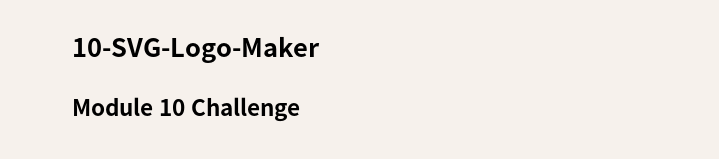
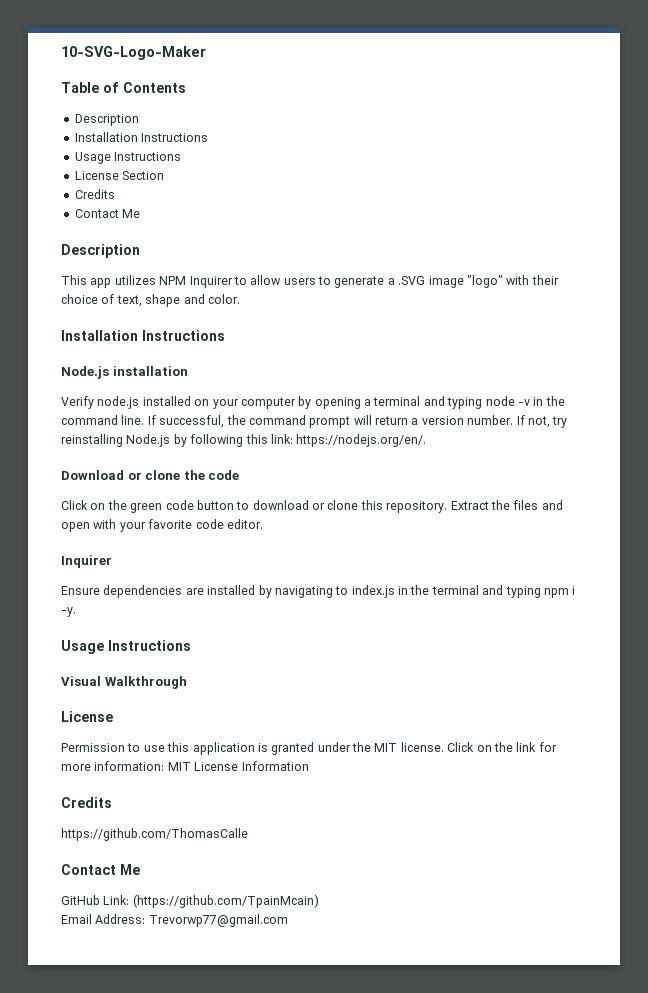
- Module 10 Challenge
+ Table of Contents
+ Description
+ Installation Instructions
+ Usage Instructions
+ License Section
+ Credits
+ Contact Me
+ Description
+ This app utilizes NPM Inquirer to allow users to generate a .SVG image "logo" with their choice of text, shape and color.
+ Installation Instructions
+ Node.js installation
+ Verify node.js installed on your computer by opening a terminal and typing node -v in the command line. If successful, the command prompt will return a version number. If not, try reinstalling Node.js by following this link: https://nodejs.org/en/.
+ Download or clone the code
+ Click on the green code button to download or clone this repository. Extract the files and open with your favorite code editor.
+ Inquirer
+ Ensure dependencies are installed by navigating to index.js in the terminal and typing npm i -y.
+ Usage Instructions
+ Visual Walkthrough
+ License
+ Permission to use this application is granted under the MIT license. Click on the link for more information: MIT License Information
+ Credits
+ https://github.com/ThomasCalle
+ Contact Me
+ GitHub Link: (https://github.com/TpainMcain)
+ Email Address: Trevorwp77@gmail.com

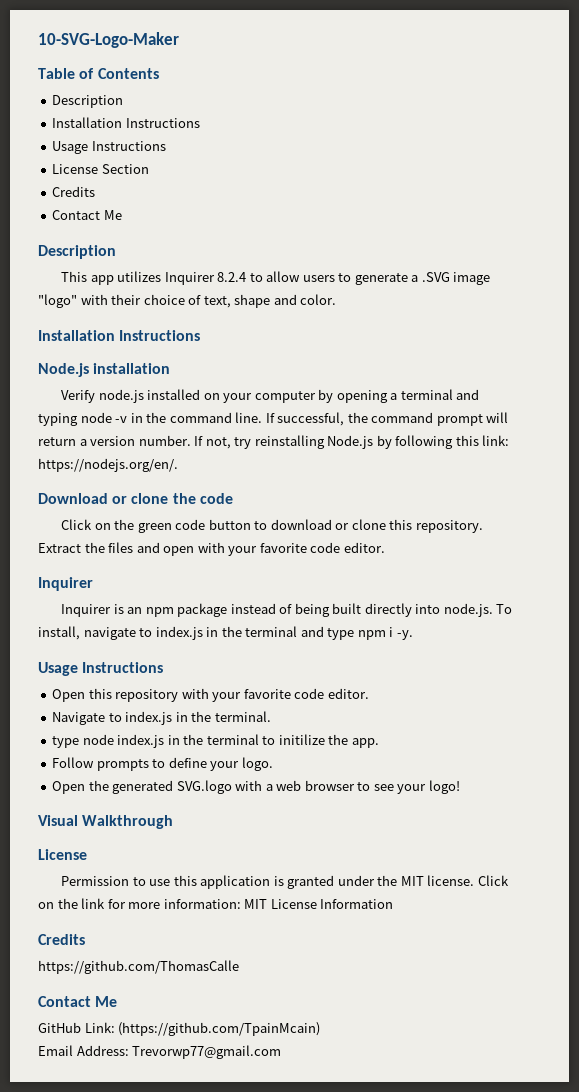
- This app utilizes NPM Inquirer to allow users to generate a .SVG image "logo" with their choice of text, shape and color.
+ This app utilizes Inquirer 8.2.4 to allow users to generate a .SVG image "logo" with their choice of text, shape and color.
- Ensure dependencies are installed by navigating to index.js in the terminal and typing npm i -y.
+ Inquirer is an npm package instead of being built directly into node.js. To install, navigate to index.js in the terminal and type npm i -y.
+ Open this repository with your favorite code editor.
+ Navigate to index.js in the terminal.
+ type node index.js in the terminal to initilize the app.
+ Follow prompts to define your logo.
+ Open the generated SVG.logo with a web browser to see your logo!

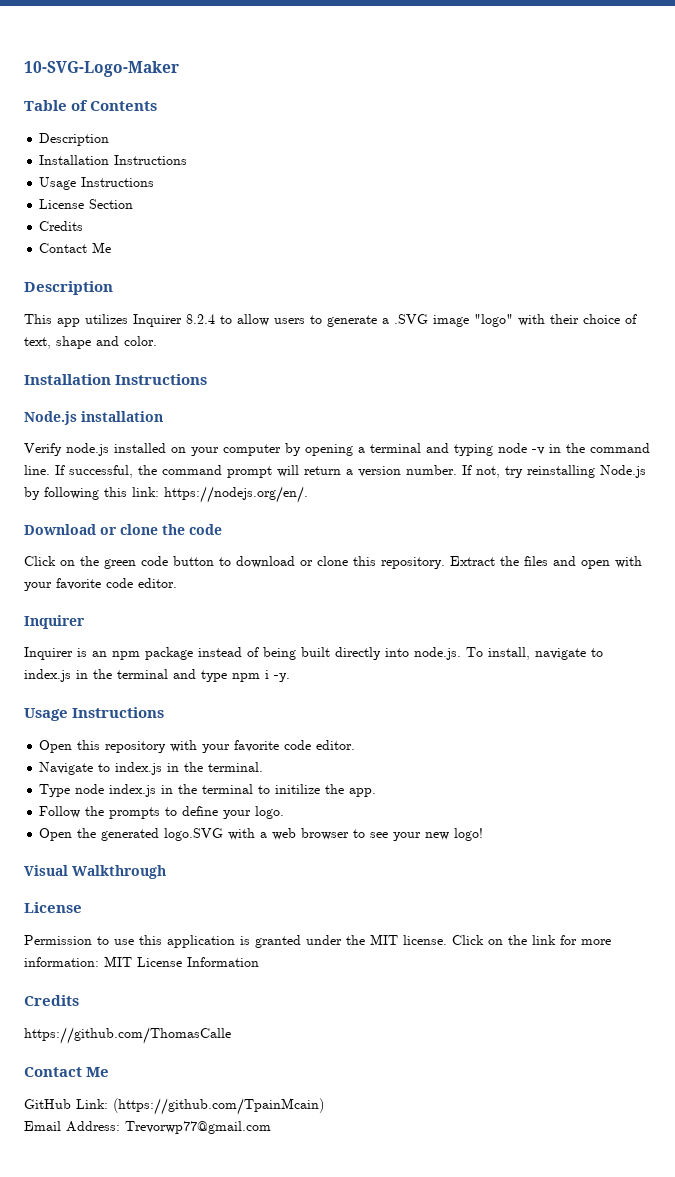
- type node index.js in the terminal to initilize the app.
+ Type node index.js in the terminal to initilize the app.
- Follow prompts to define your logo.
+ Follow the prompts to define your logo.
- Open the generated SVG.logo with a web browser to see your logo!
+ Open the generated logo.SVG with a web browser to see your new logo!

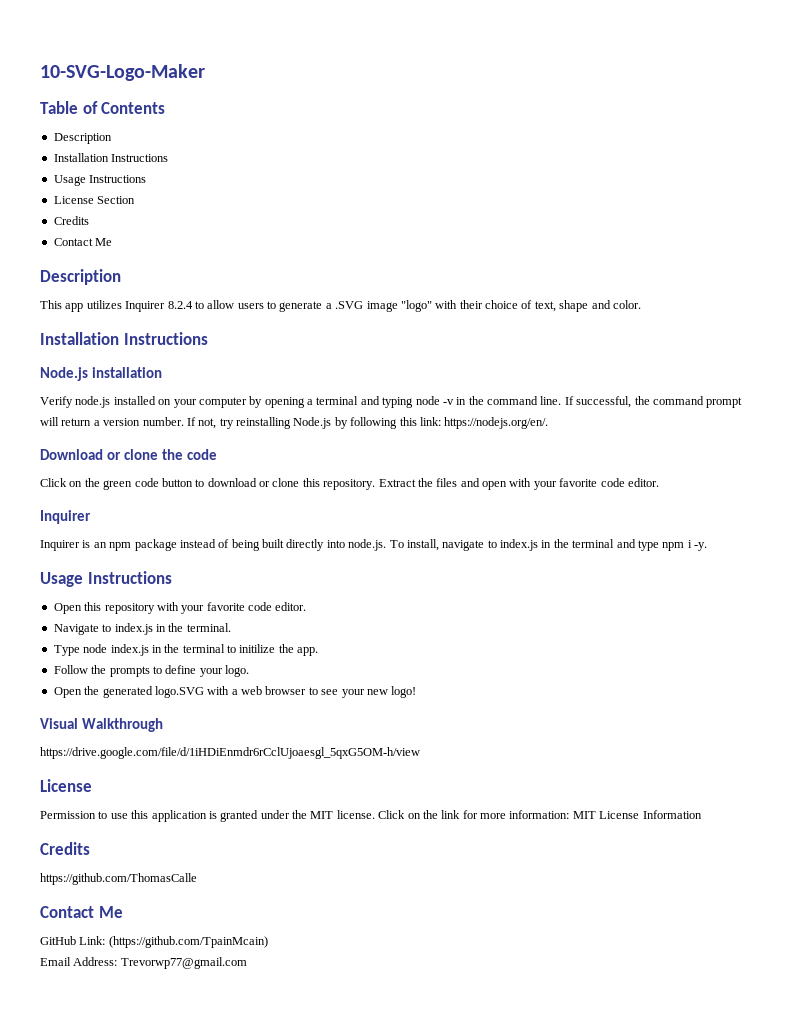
+ https://drive.google.com/file/d/1iHDiEnmdr6rCclUjoaesgl_5qxG5OM-h/view

